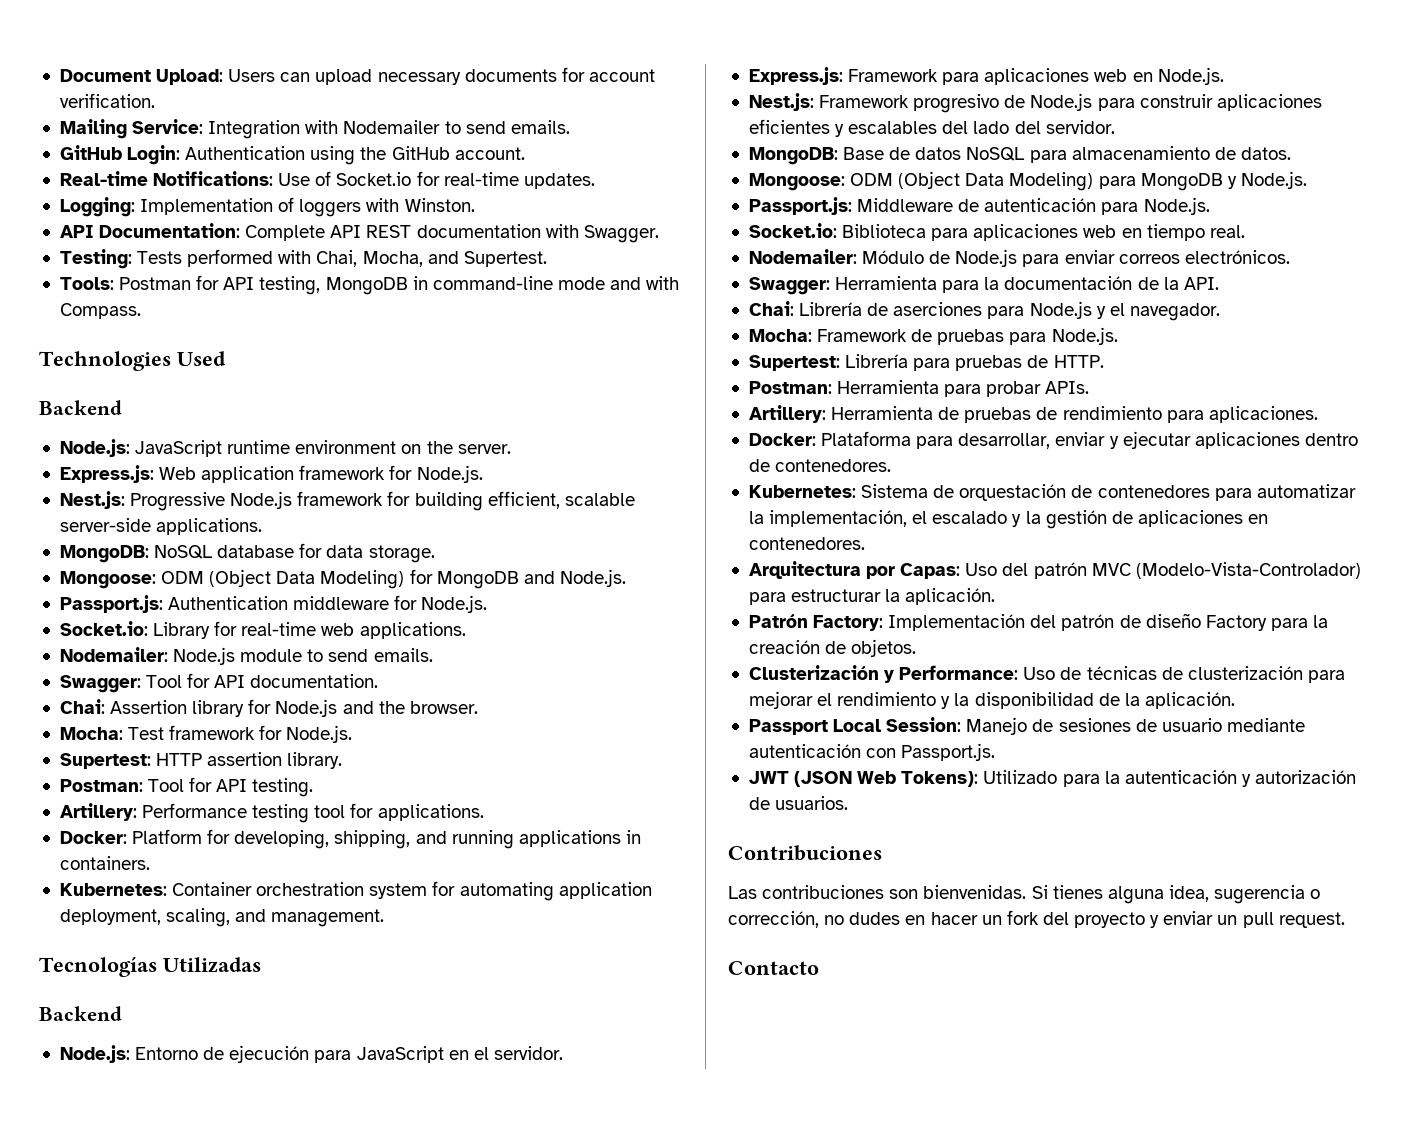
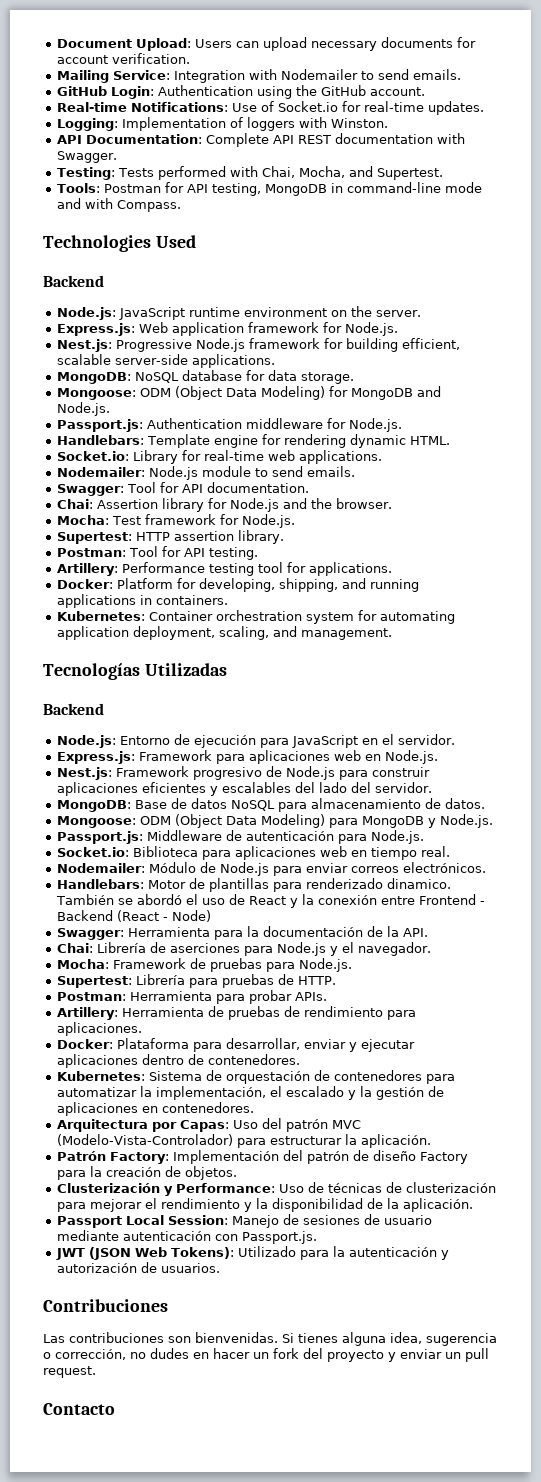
+ Handlebars: Template engine for rendering dynamic HTML.
+ Handlebars: Motor de plantillas para renderizado dinamico. También se abordó el uso de React y la conexión entre Frontend - Backend (React - Node)

